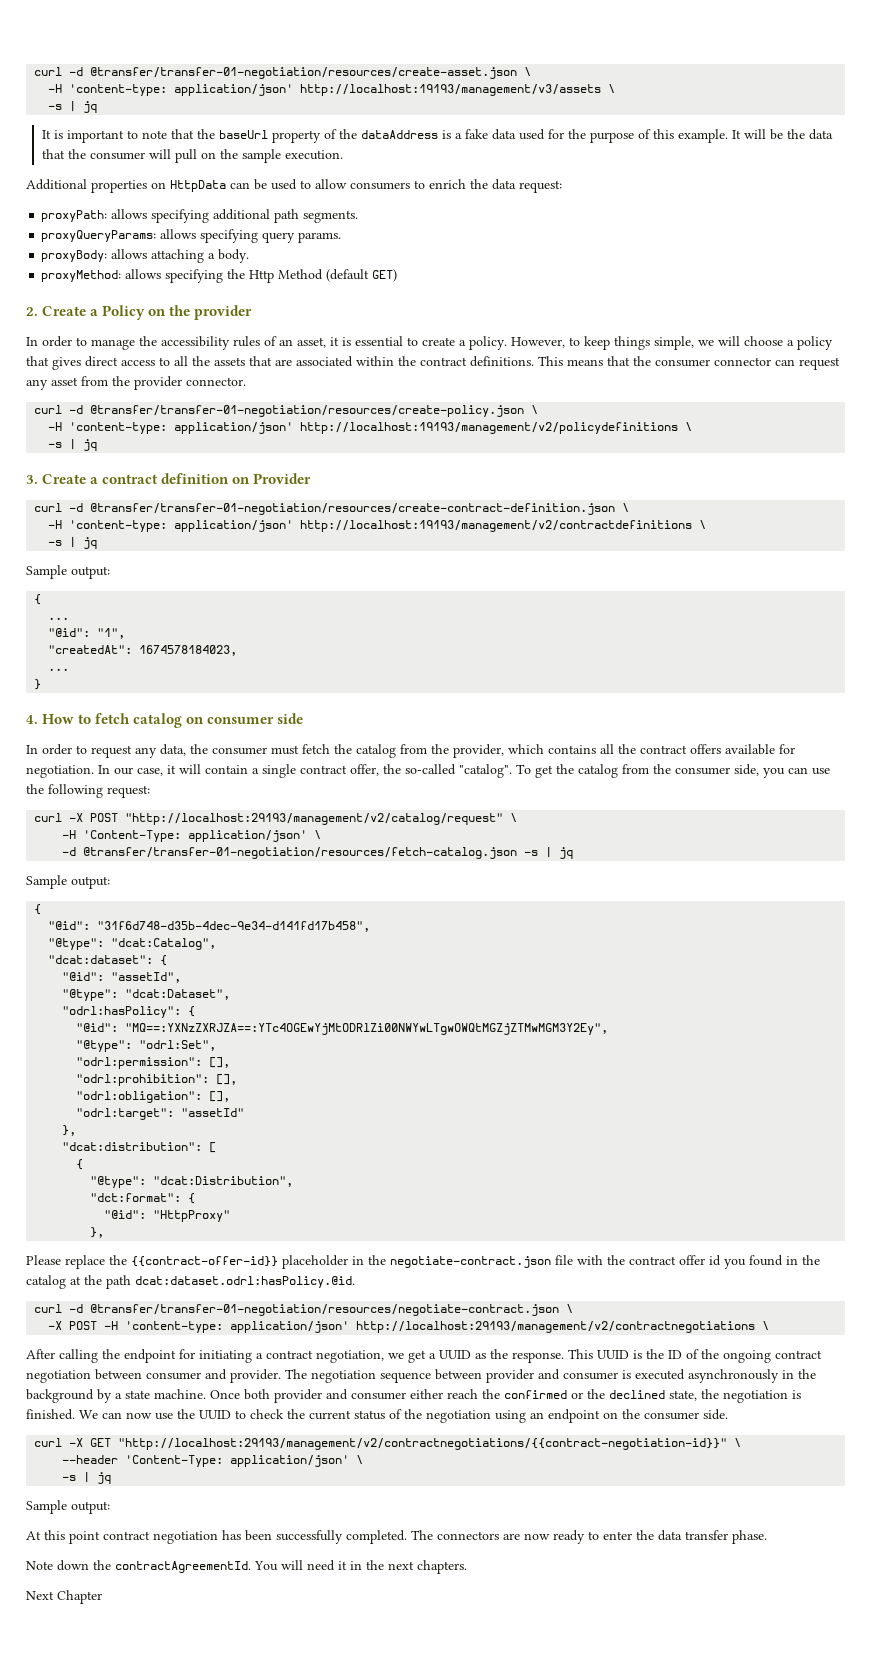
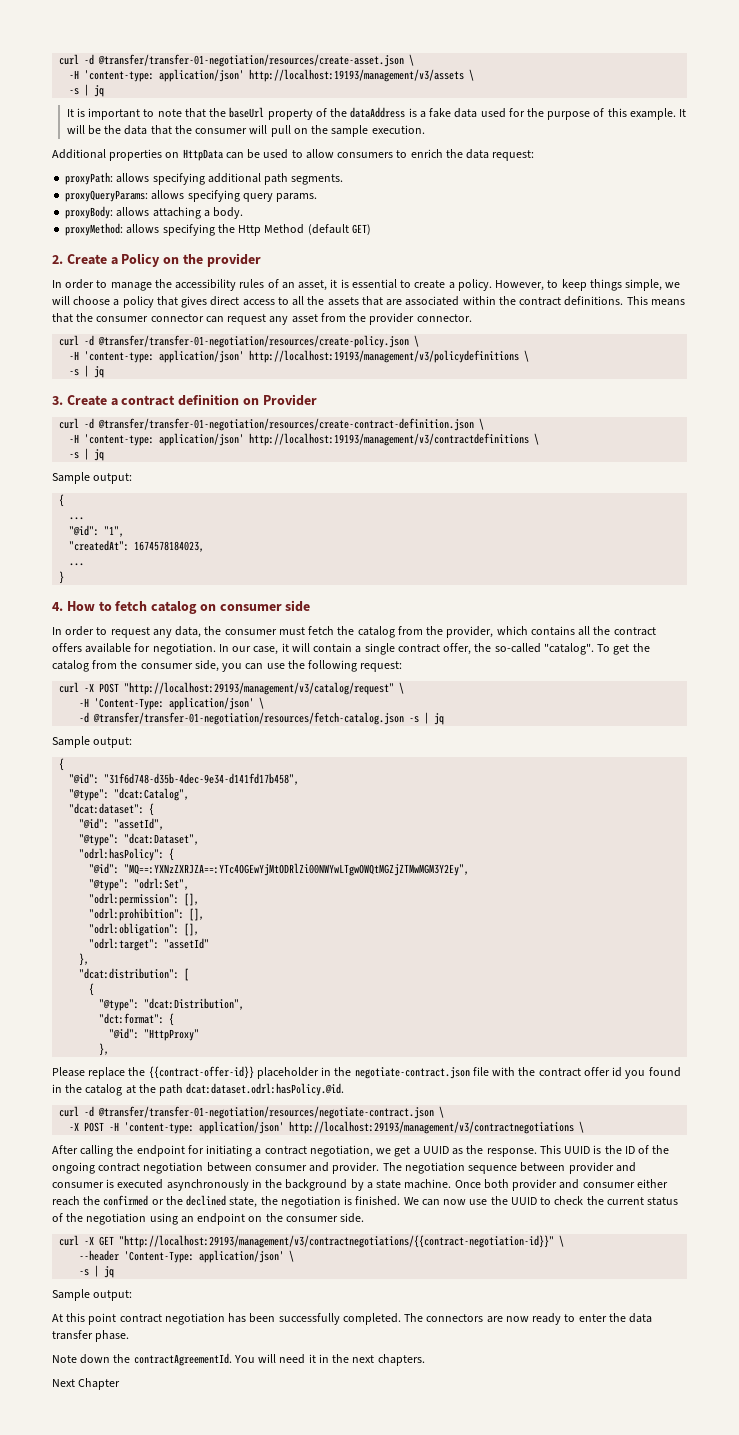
- -H 'content-type: application/json' http://localhost:19193/management/v2/policydefinitions \
+ -H 'content-type: application/json' http://localhost:19193/management/v3/policydefinitions \
- -H 'content-type: application/json' http://localhost:19193/management/v2/contractdefinitions \
+ -H 'content-type: application/json' http://localhost:19193/management/v3/contractdefinitions \
- curl -X POST "http://localhost:29193/management/v2/catalog/request" \
+ curl -X POST "http://localhost:29193/management/v3/catalog/request" \
- -X POST -H 'content-type: application/json' http://localhost:29193/management/v2/contractnegotiations \
+ -X POST -H 'content-type: application/json' http://localhost:29193/management/v3/contractnegotiations \
- curl -X GET "http://localhost:29193/management/v2/contractnegotiations/{{contract-negotiation-id}}" \
+ curl -X GET "http://localhost:29193/management/v3/contractnegotiations/{{contract-negotiation-id}}" \

